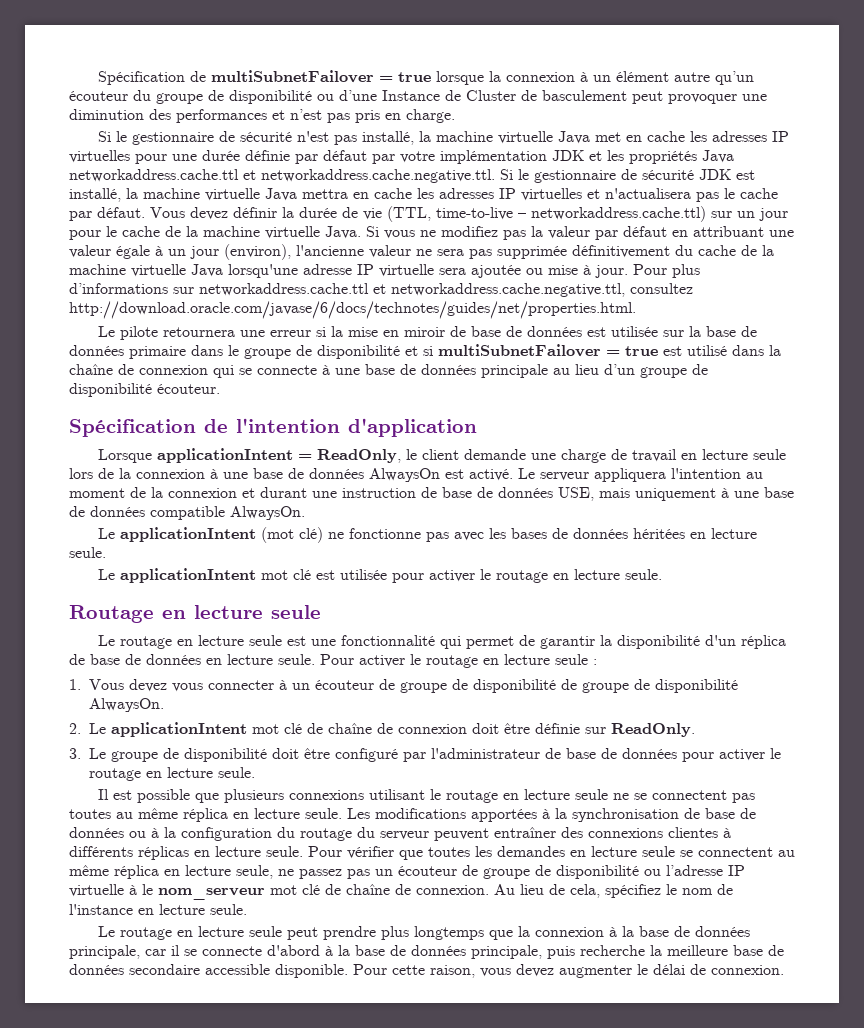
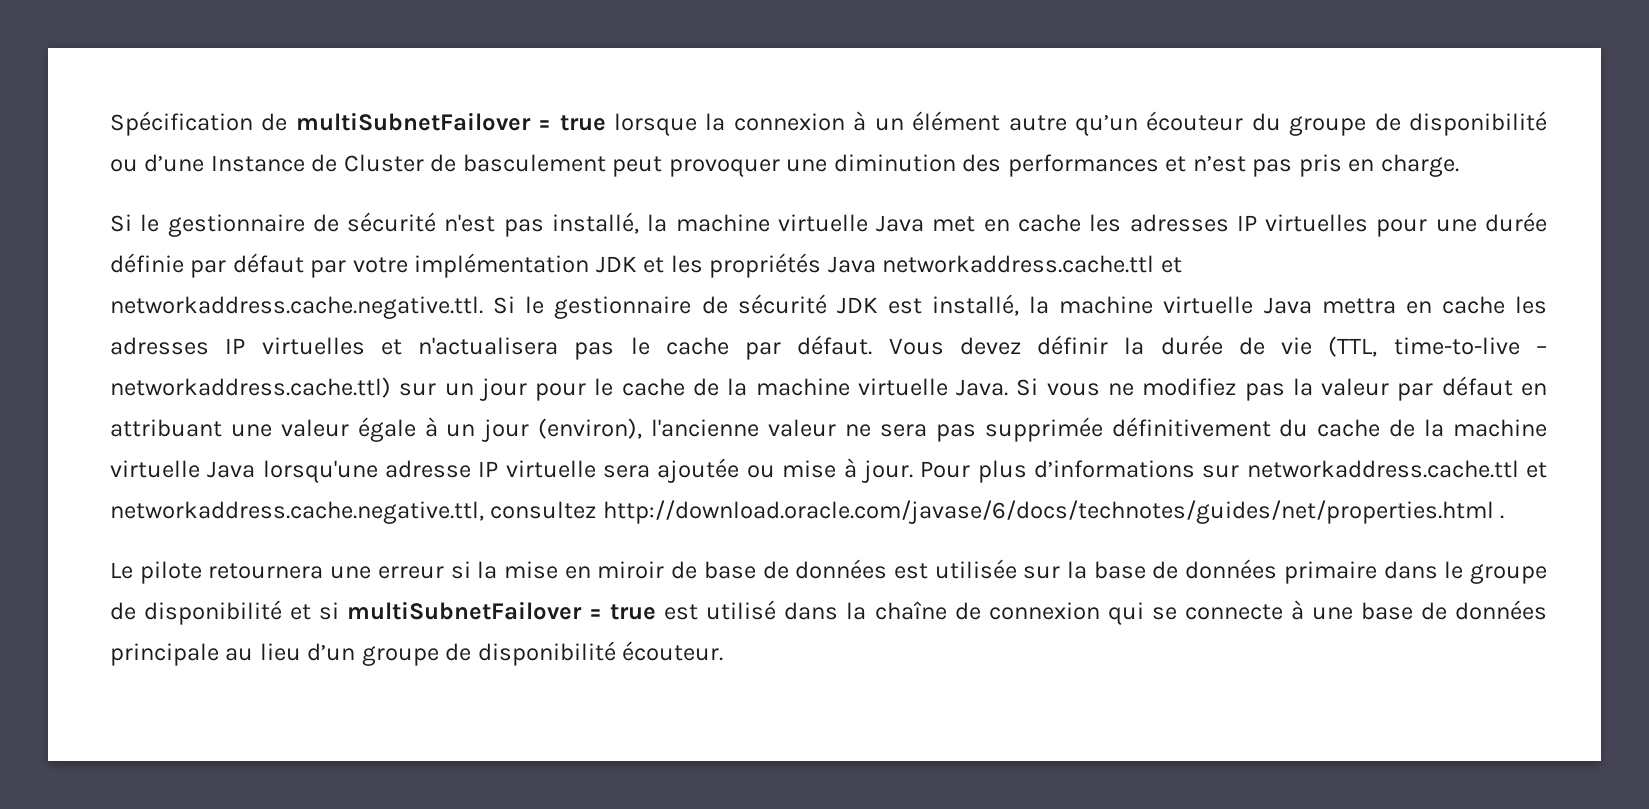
- Pour plus d’informations sur networkaddress.cache.ttl et networkaddress.cache.negative.ttl, consultez http://download.oracle.com/javase/6/docs/technotes/guides/net/properties.html.
+ Pour plus d’informations sur networkaddress.cache.ttl et networkaddress.cache.negative.ttl, consultez http://download.oracle.com/javase/6/docs/technotes/guides/net/properties.html .
- Spécification de l'intention d'application
- Lorsque applicationIntent = ReadOnly, le client demande une charge de travail en lecture seule lors de la connexion à une base de données AlwaysOn est activé. Le serveur appliquera l'intention au moment de la connexion et durant une instruction de base de données USE, mais uniquement à une base de données compatible AlwaysOn.
- Le applicationIntent (mot clé) ne fonctionne pas avec les bases de données héritées en lecture seule.
- Le applicationIntent mot clé est utilisée pour activer le routage en lecture seule.
- Routage en lecture seule
- Le routage en lecture seule est une fonctionnalité qui permet de garantir la disponibilité d'un réplica de base de données en lecture seule. Pour activer le routage en lecture seule :
- 1. Vous devez vous connecter à un écouteur de groupe de disponibilité de groupe de disponibilité AlwaysOn.
- 2. Le applicationIntent mot clé de chaîne de connexion doit être définie sur ReadOnly.
- 3. Le groupe de disponibilité doit être configuré par l'administrateur de base de données pour activer le routage en lecture seule.
- Il est possible que plusieurs connexions utilisant le routage en lecture seule ne se connectent pas toutes au même réplica en lecture seule. Les modifications apportées à la synchronisation de base de données ou à la configuration du routage du serveur peuvent entraîner des connexions clientes à différents réplicas en lecture seule. Pour vérifier que toutes les demandes en lecture seule se connectent au même réplica en lecture seule, ne passez pas un écouteur de groupe de disponibilité ou l’adresse IP virtuelle à le nom_serveur mot clé de chaîne de connexion. Au lieu de cela, spécifiez le nom de l'instance en lecture seule.
- Le routage en lecture seule peut prendre plus longtemps que la connexion à la base de données principale, car il se connecte d'abord à la base de données principale, puis recherche la meilleure base de données secondaire accessible disponible. Pour cette raison, vous devez augmenter le délai de connexion.

